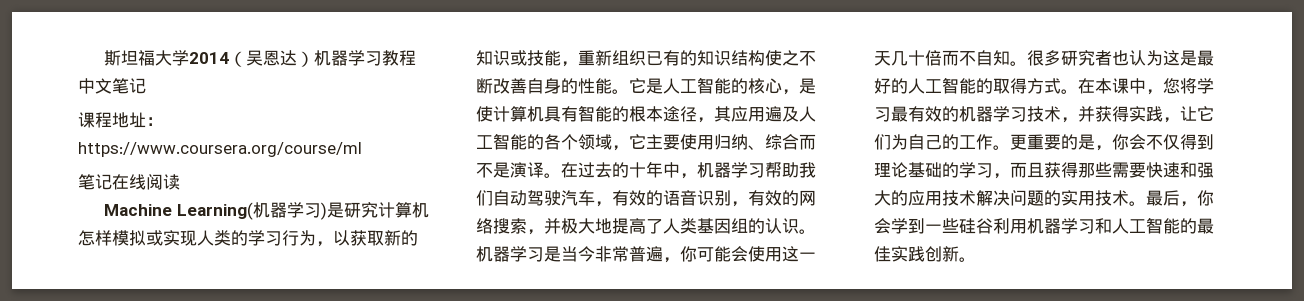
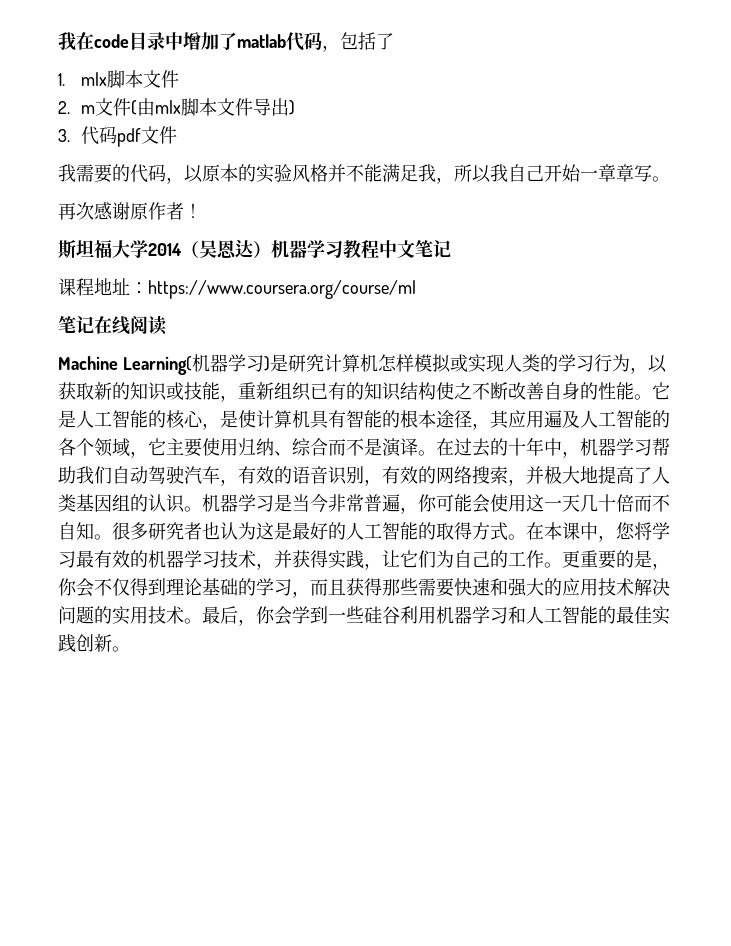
+ 我在code目录中增加了matlab代码，包括了
+ 1. mlx脚本文件
+ 2. m文件(由mlx脚本文件导出)
+ 3.代码pdf文件
+ 我需要的代码，以原本的实验风格并不能满足我，所以我自己开始一章章写。
+ 再次感谢原作者！

